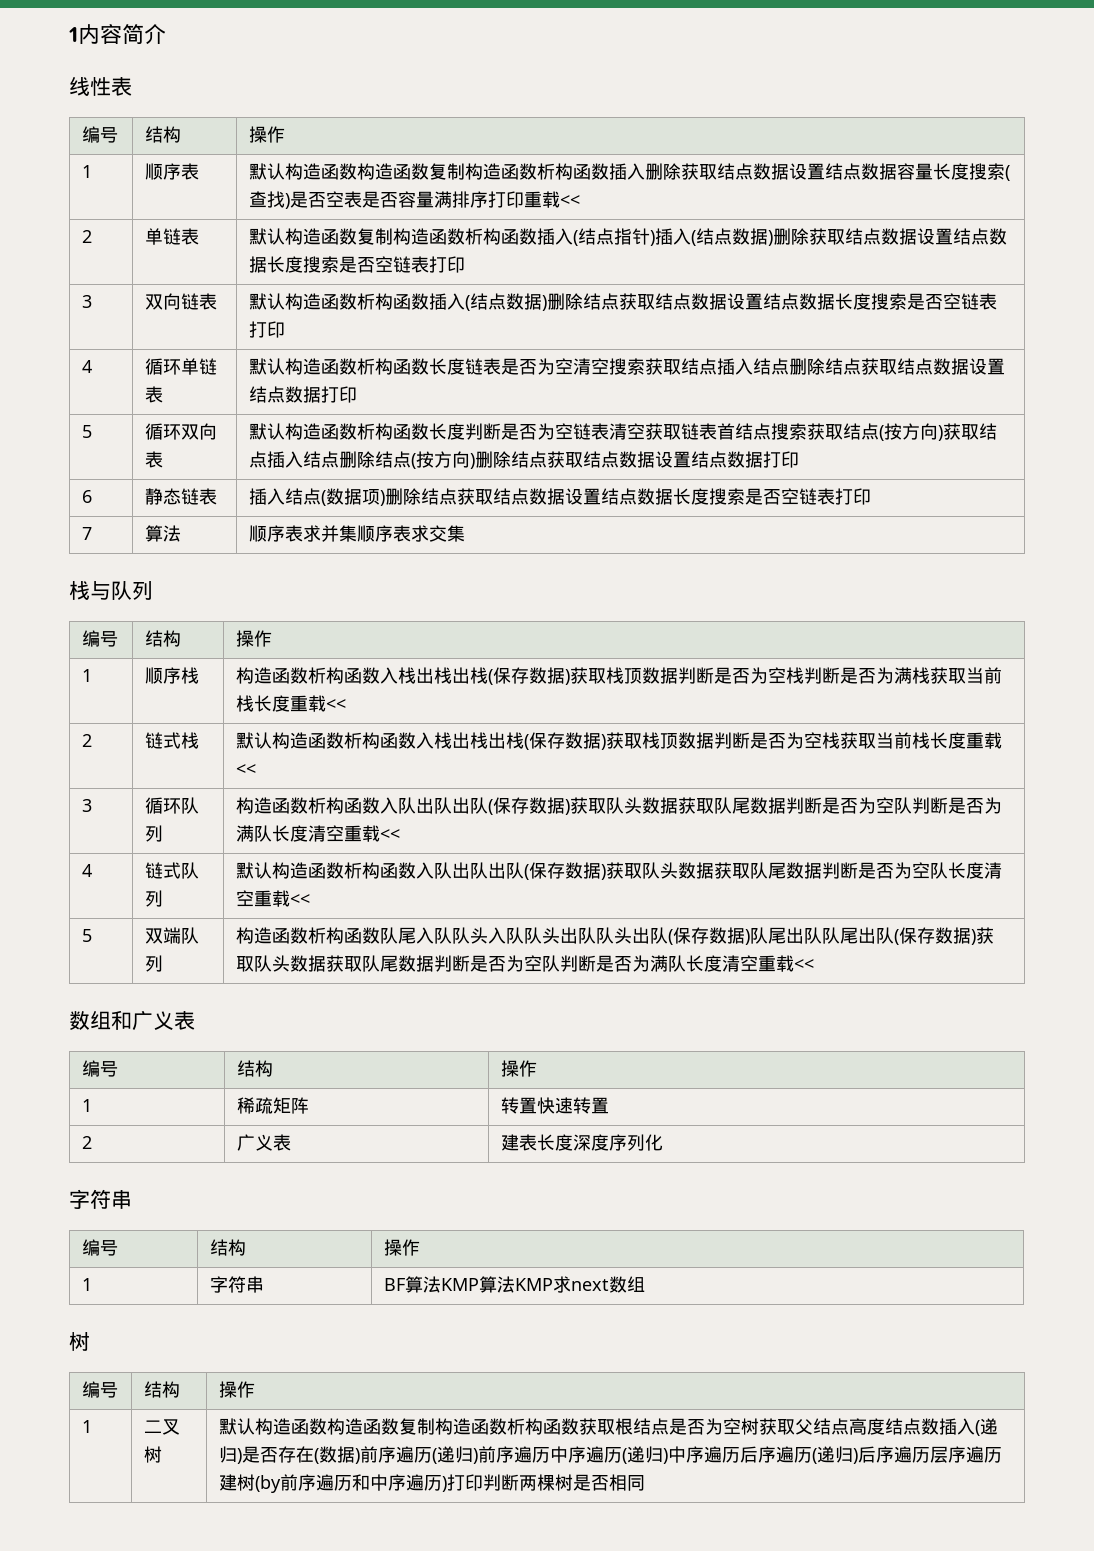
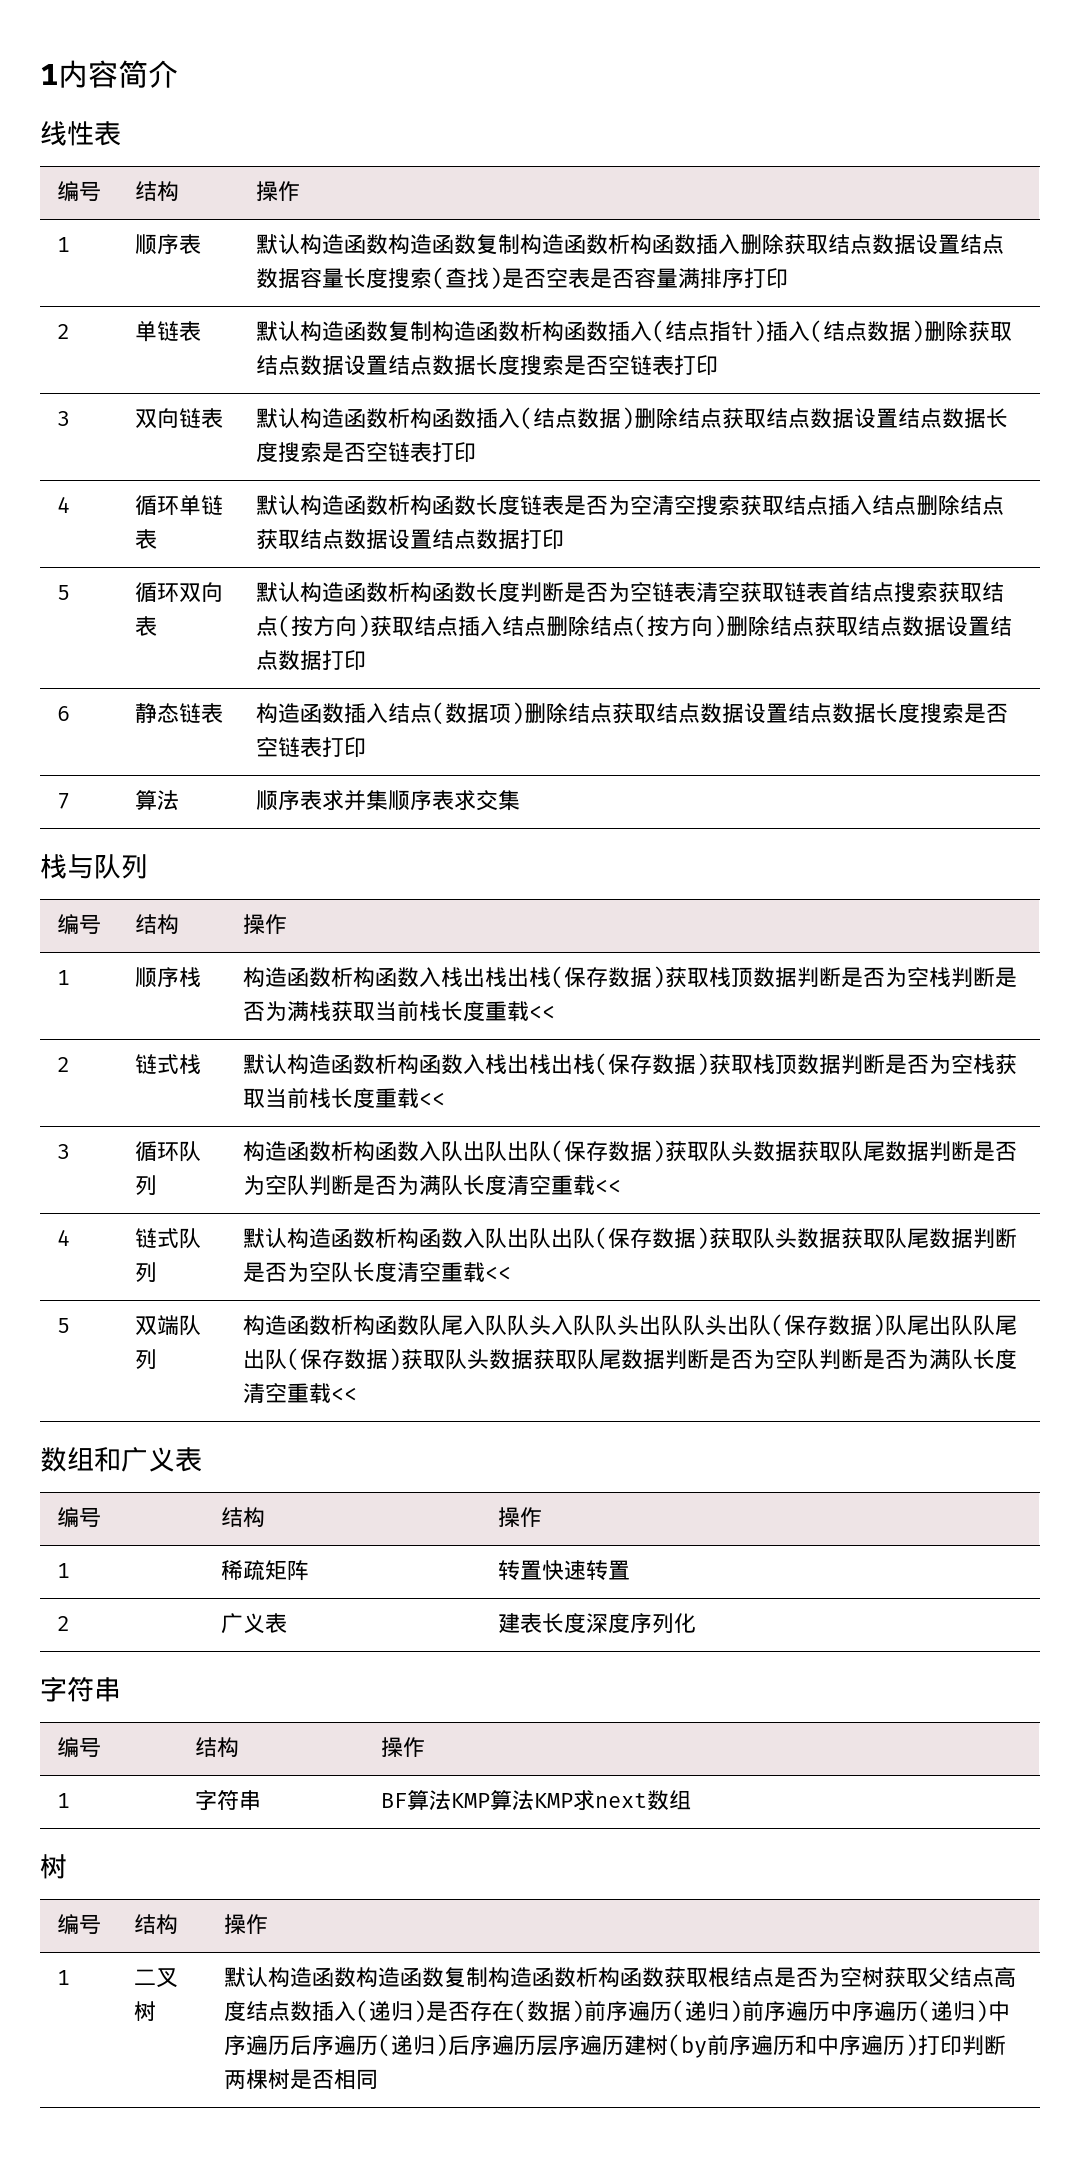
- 1 | 顺序表 | 默认构造函数构造函数复制构造函数析构函数插入删除获取结点数据设置结点数据容量长度搜索(查找)是否空表是否容量满排序打印重载<<
+ 1 | 顺序表 | 默认构造函数构造函数复制构造函数析构函数插入删除获取结点数据设置结点数据容量长度搜索(查找)是否空表是否容量满排序打印
- 6 | 静态链表 | 插入结点(数据项)删除结点获取结点数据设置结点数据长度搜索是否空链表打印
+ 6 | 静态链表 | 构造函数插入结点(数据项)删除结点获取结点数据设置结点数据长度搜索是否空链表打印

